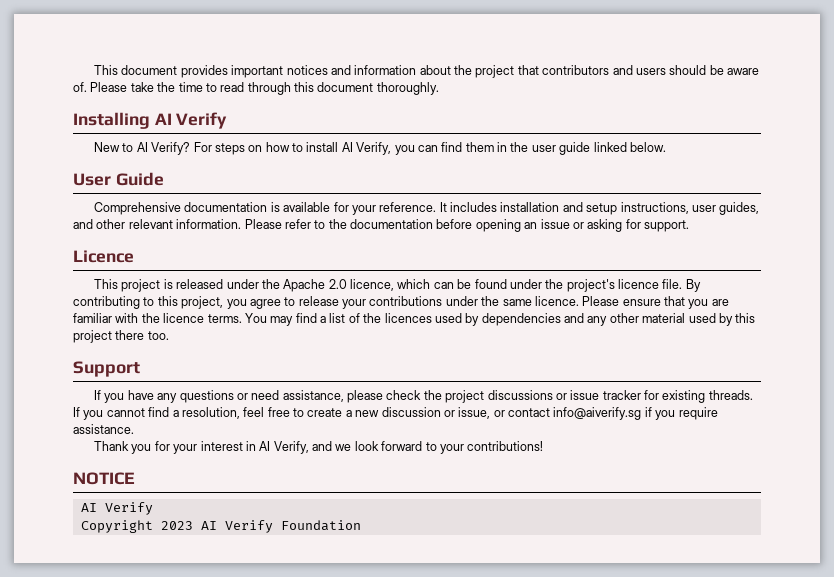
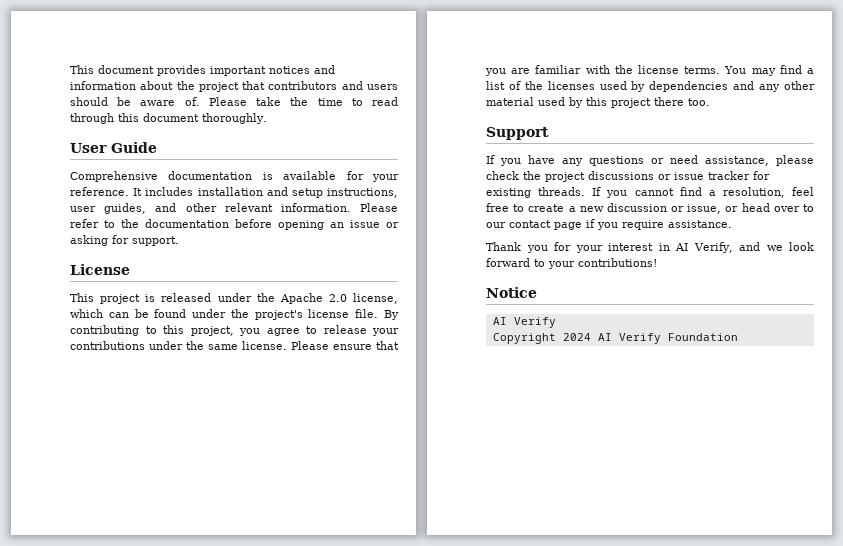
- Installing AI Verify
- New to AI Verify? For steps on how to install AI Verify, you can find them in the user guide linked below.
- Licence
+ License
- This project is released under the Apache 2.0 licence, which can be found under the project's licence file.
+ This project is released under the Apache 2.0 license, which can be found under the project's license file.
- By contributing to this project, you agree to release your contributions under the same licence.
+ By contributing to this project, you agree to release your contributions under the same license.
- Please ensure that you are familiar with the licence terms.
+ Please ensure that you are familiar with the license terms.
- You may find a list of the licences used by dependencies and any other material used by this project there too.
+ You may find a list of the licenses used by dependencies and any other material used by this project there too.
- If you cannot find a resolution, feel free to create a new discussion or issue, or contact info@aiverify.sg if you require assistance.
+ If you cannot find a resolution, feel free to create a new discussion or issue, or head over to our contact page if you require assistance.
- NOTICE
+ Notice
- Copyright 2023 AI Verify Foundation
+ Copyright 2024 AI Verify Foundation

